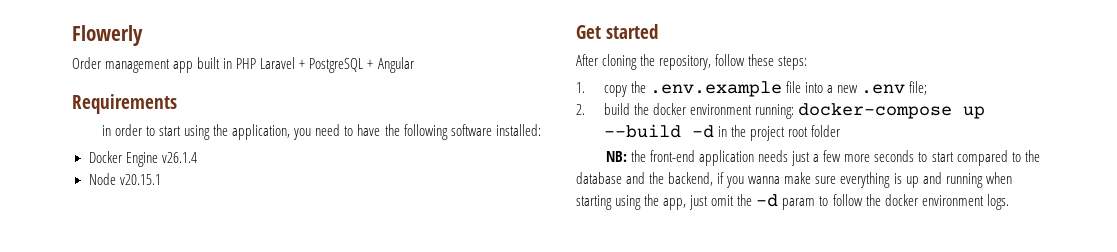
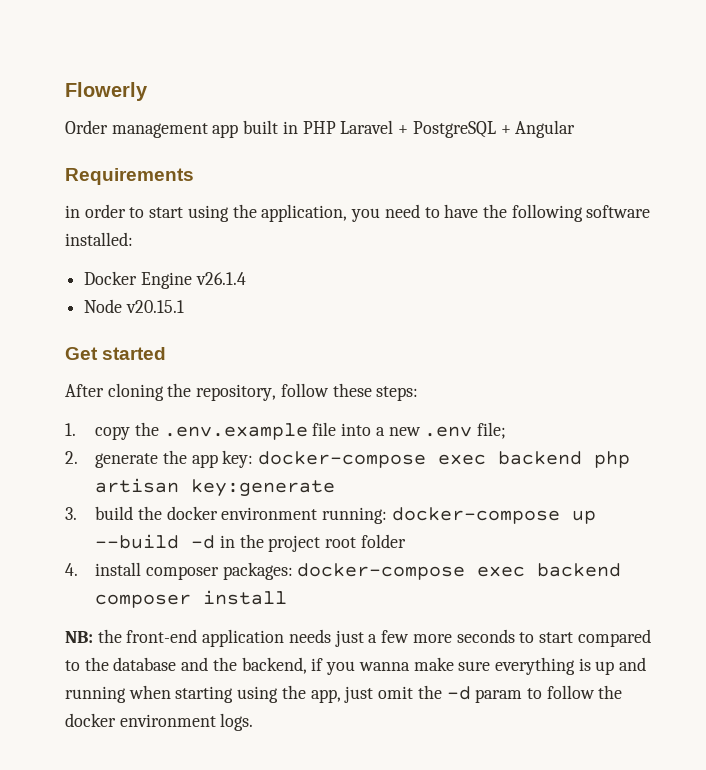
- 2. build the docker environment running: docker-compose up --build -d in the project root folder
+ 2. generate the app key: docker-compose exec backend php artisan key:generate
+ 3. build the docker environment running: docker-compose up --build -d in the project root folder
+ 4. install composer packages: docker-compose exec backend composer install

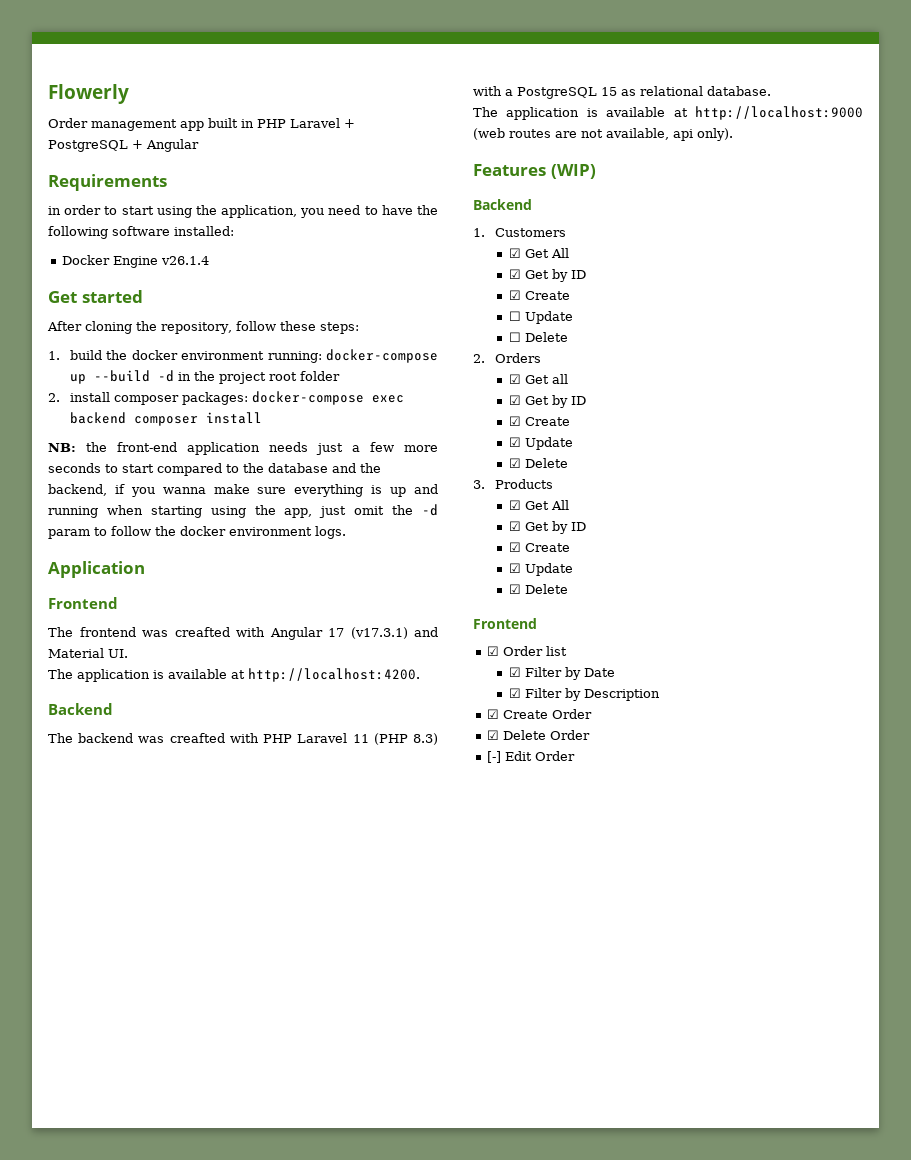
- Node v20.15.1
- 1. copy the .env.example file into a new .env file;
- 2. generate the app key: docker-compose exec backend php artisan key:generate
- 3. build the docker environment running: docker-compose up --build -d in the project root folder
+ 1. build the docker environment running: docker-compose up --build -d in the project root folder
- 4. install composer packages: docker-compose exec backend composer install
+ 2. install composer packages: docker-compose exec backend composer install
+ Application
+ Frontend
+ The frontend was creafted with Angular 17 (v17.3.1) and Material UI.
+ The application is available at http://localhost:4200.
+ Backend
+ The backend was creafted with PHP Laravel 11 (PHP 8.3) with a PostgreSQL 15 as relational database.
+ The application is available at http://localhost:9000 (web routes are not available, api only).
+ Features (WIP)
+ Backend
+ 1. Customers
+ ☑ Get All
+ ☑ Get by ID
+ ☑ Create
+ ☐ Update
+ ☐ Delete
+ 2. Orders
+ ☑ Get all
+ ☑ Get by ID
+ ☑ Create
+ ☑ Update
+ ☑ Delete
+ 3. Products
+ ☑ Get All
+ ☑ Get by ID
+ ☑ Create
+ ☑ Update
+ ☑ Delete
+ Frontend
+ ☑ Order list
+ ☑ Filter by Date
+ ☑ Filter by Description
+ ☑ Create Order
+ ☑ Delete Order
+ [-] Edit Order

